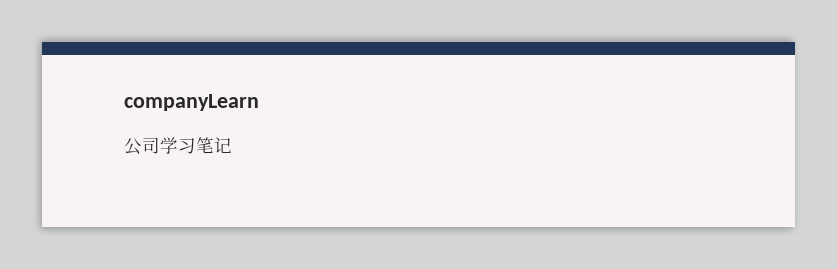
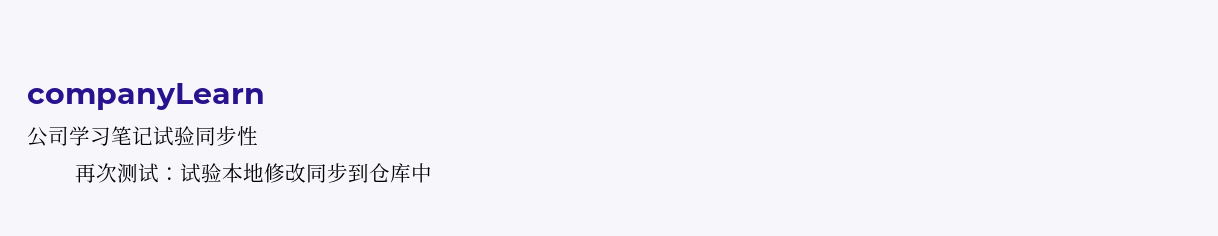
- 公司学习笔记
+ 公司学习笔记试验同步性
+ 再次测试：试验本地修改同步到仓库中

